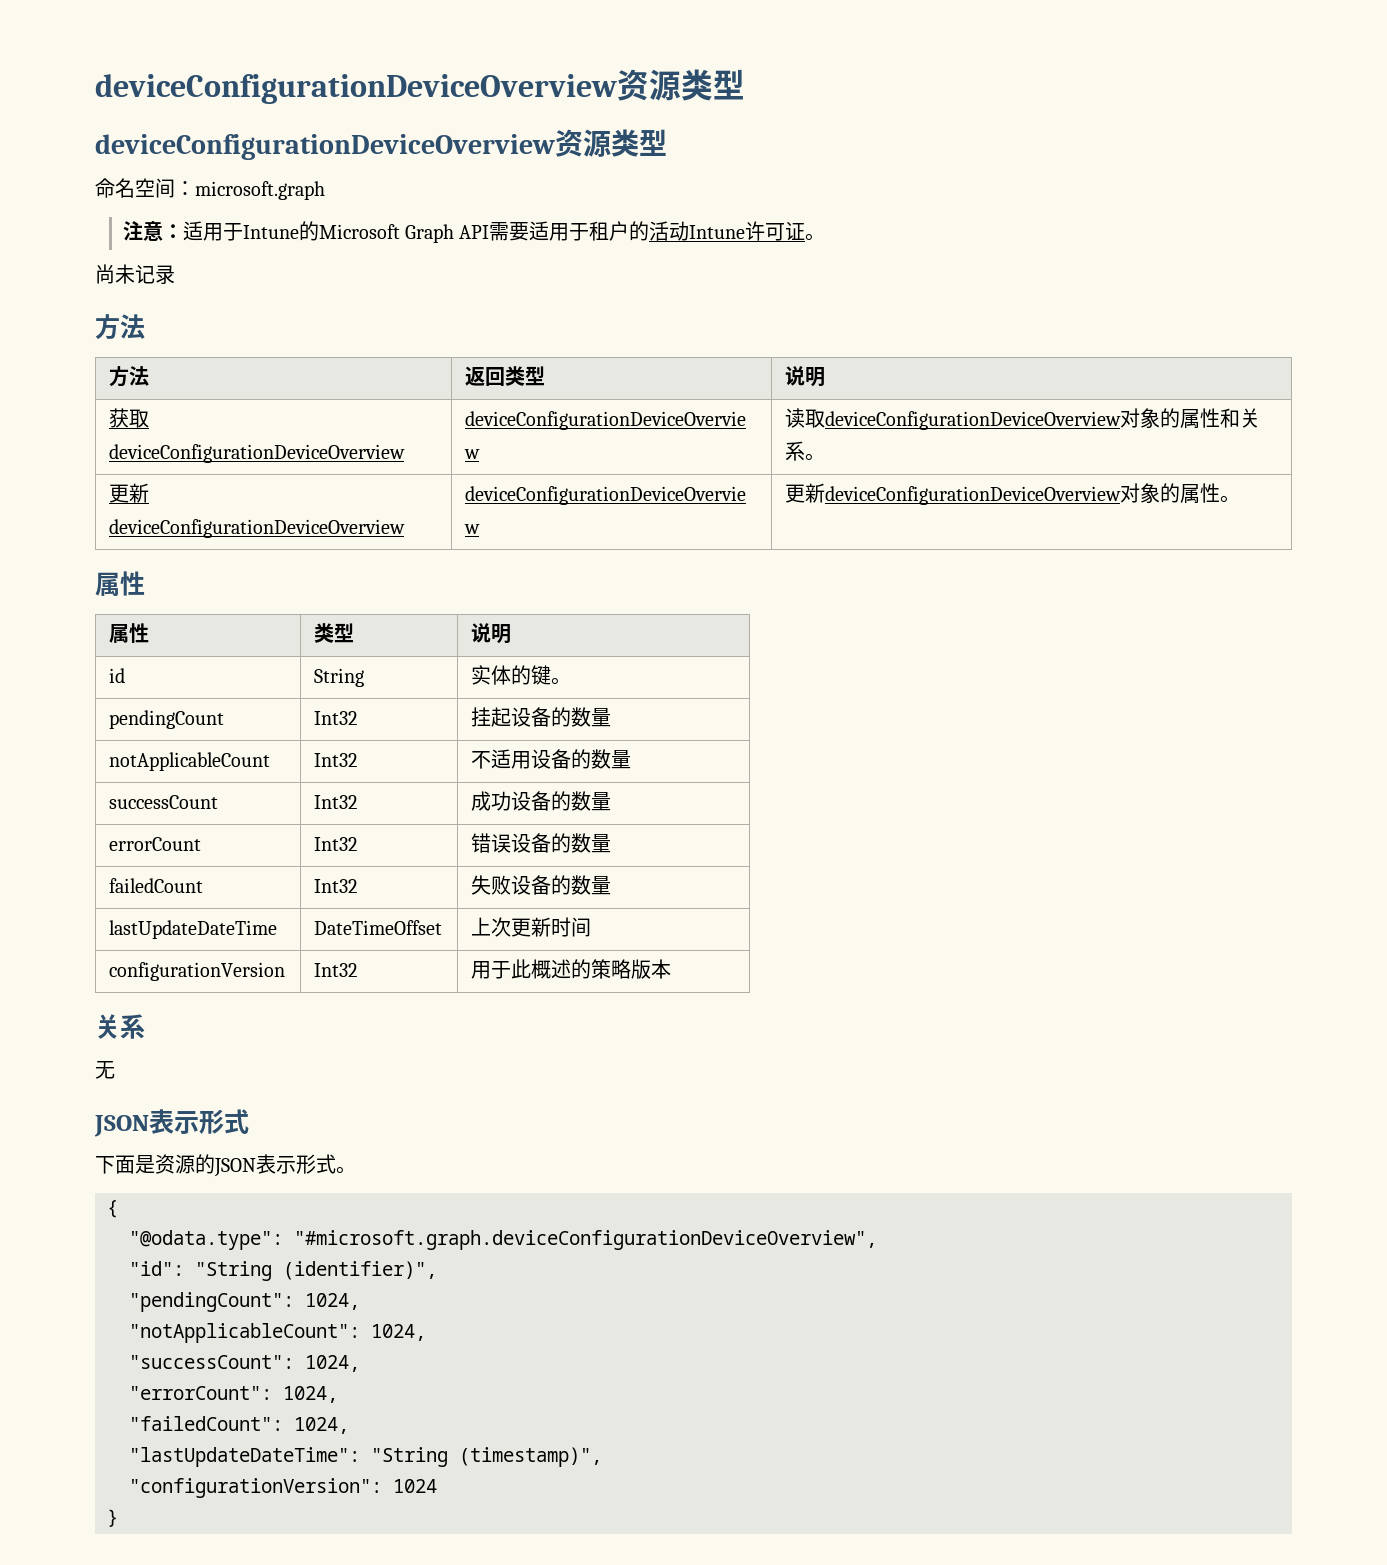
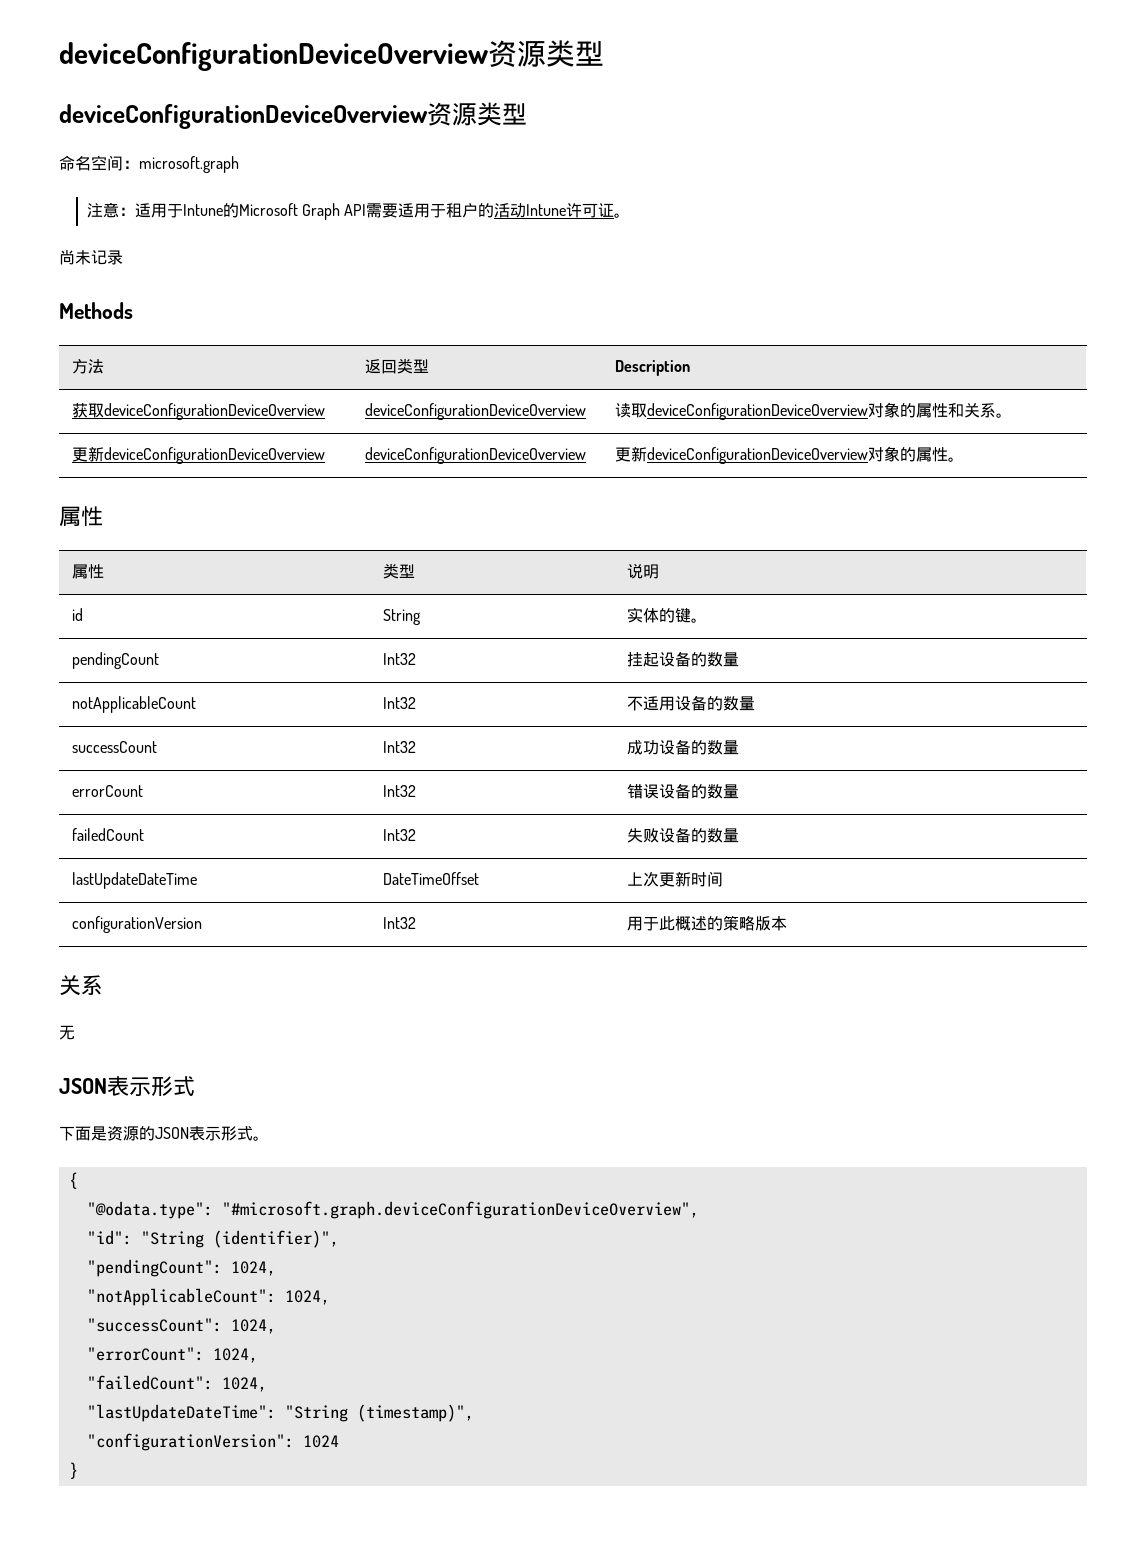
  尚未记录
- 方法
+ Methods
- 方法 | 返回类型 | 说明
+ 方法 | 返回类型 | Description

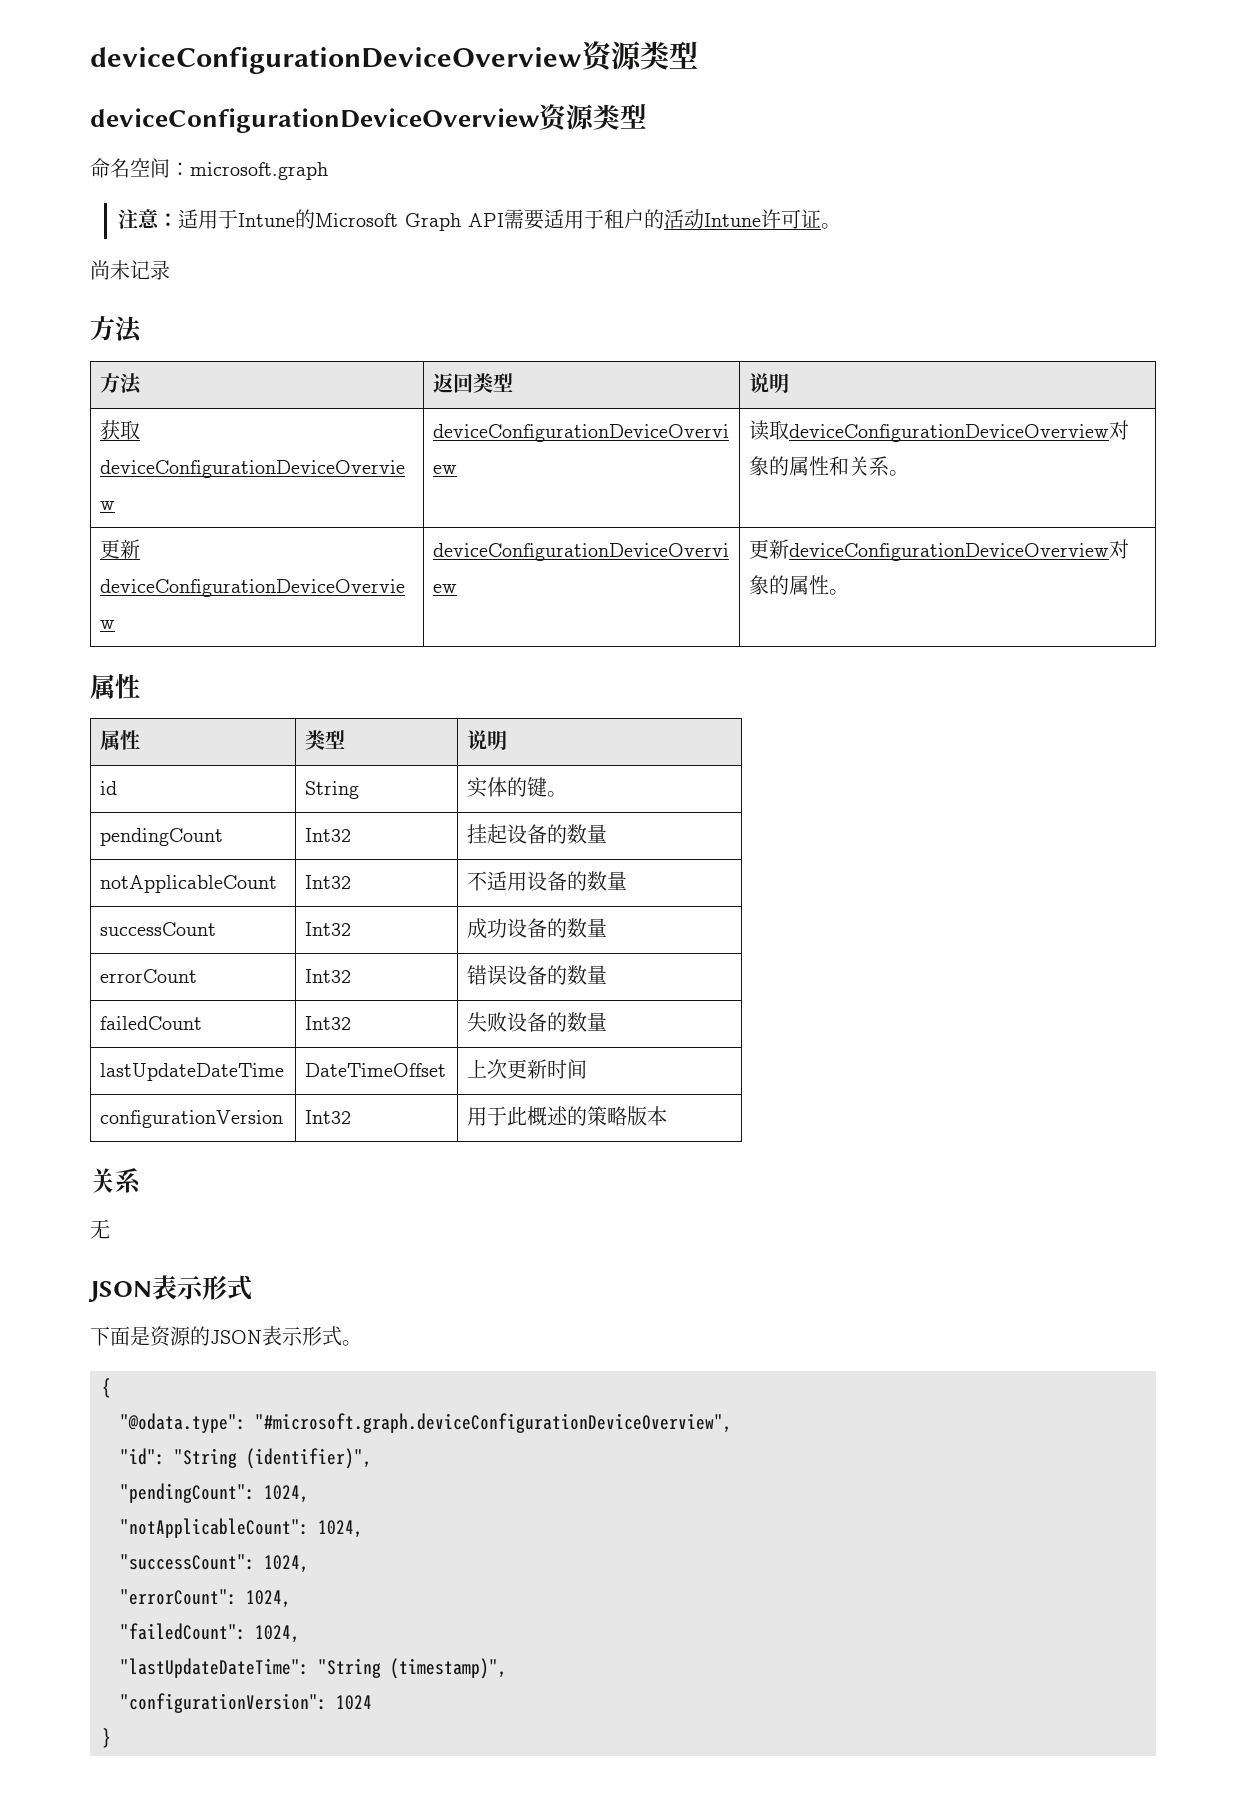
  尚未记录
- Methods
+ 方法
- 方法 | 返回类型 | Description
+ 方法 | 返回类型 | 说明

